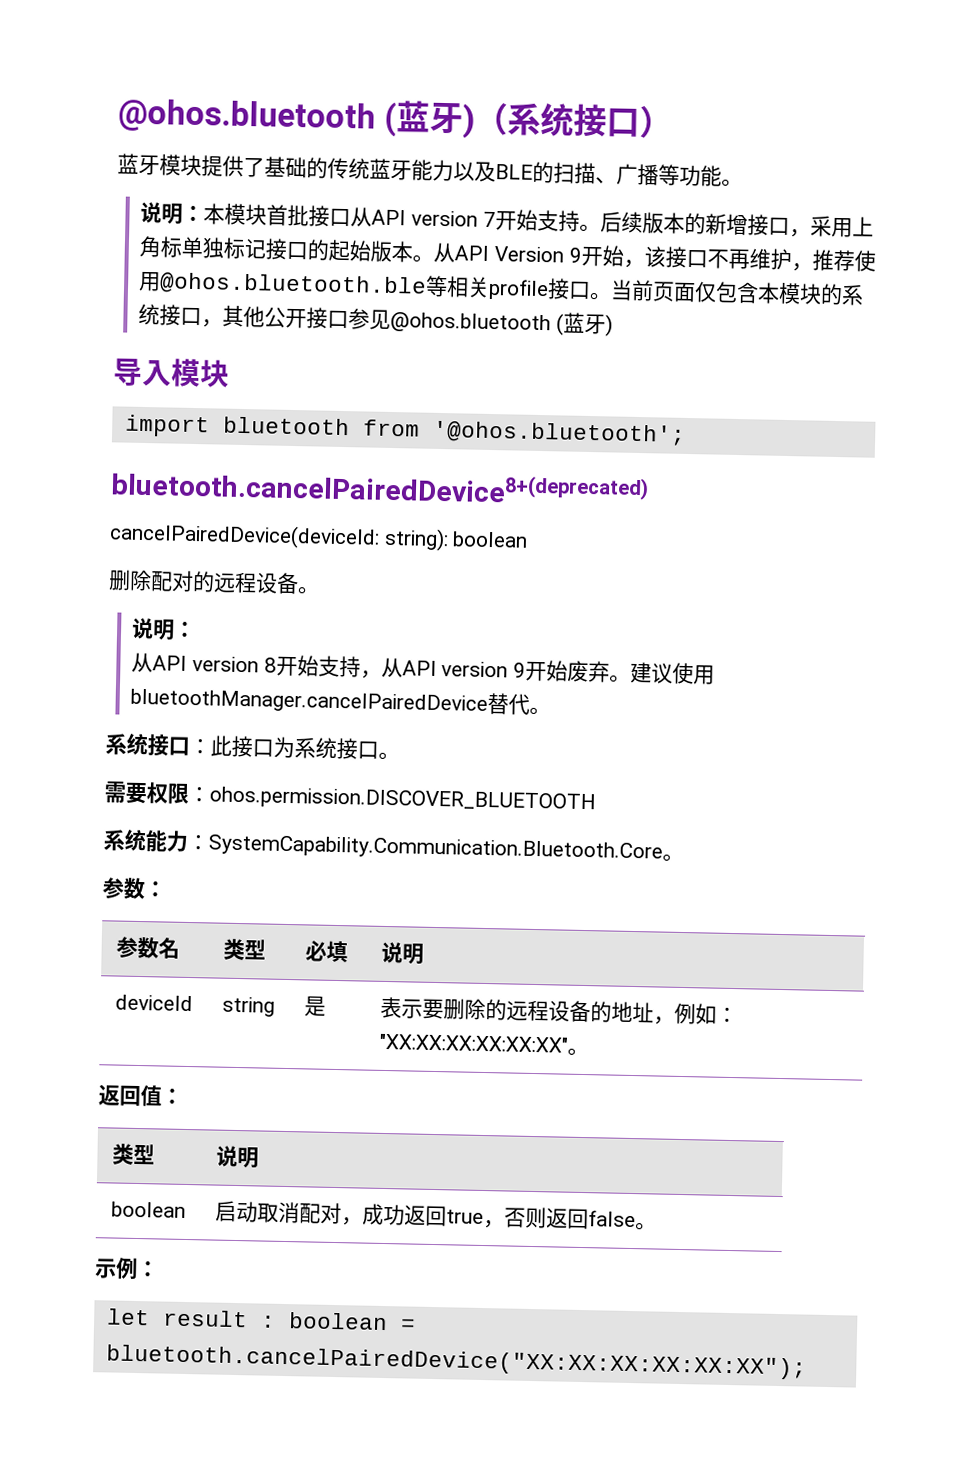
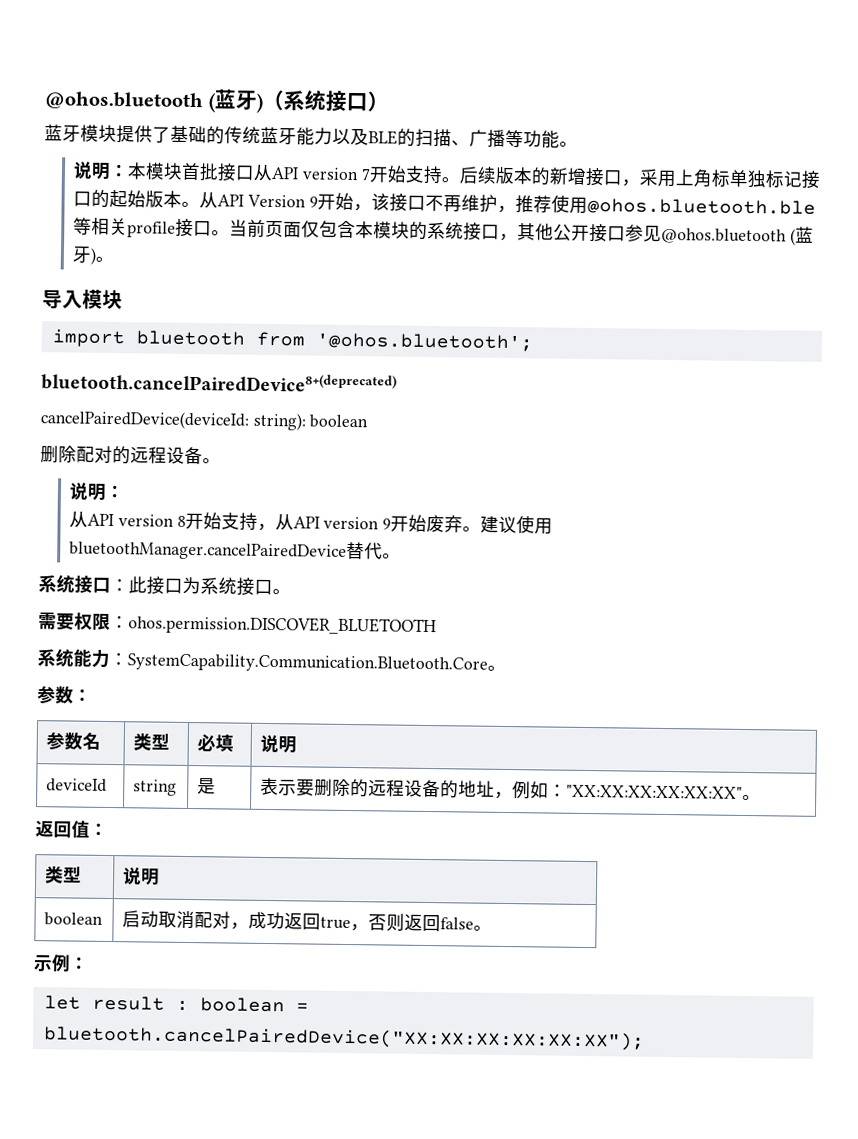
- 当前页面仅包含本模块的系统接口，其他公开接口参见@ohos.bluetooth (蓝牙)
+ 当前页面仅包含本模块的系统接口，其他公开接口参见@ohos.bluetooth (蓝牙)。

